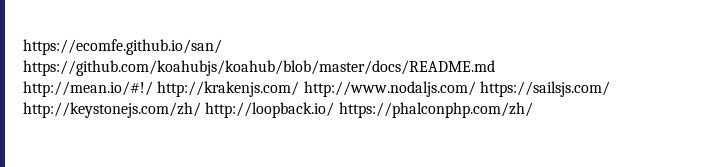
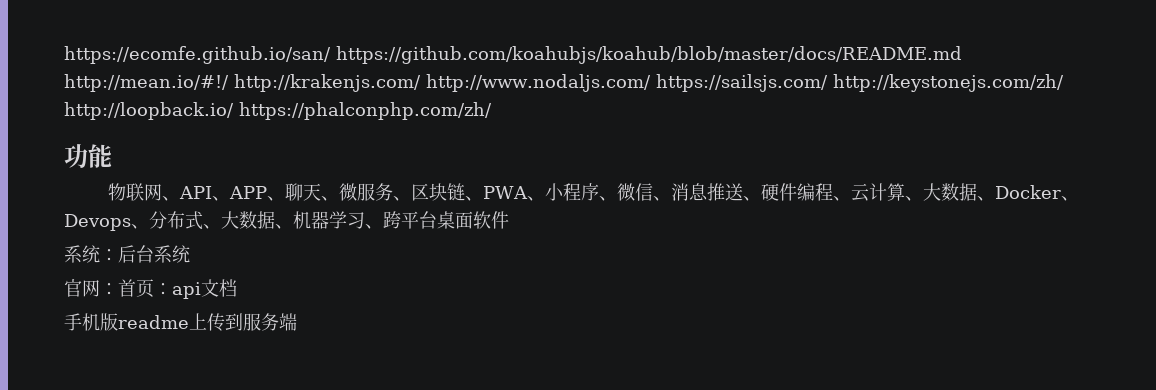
+ 功能
+ 物联网、API、APP、聊天、微服务、区块链、PWA、小程序、微信、消息推送、硬件编程、云计算、大数据、Docker、Devops、分布式、大数据、机器学习、跨平台桌面软件
+ 系统：后台系统
+ 官网：首页：api文档
+ 手机版readme上传到服务端

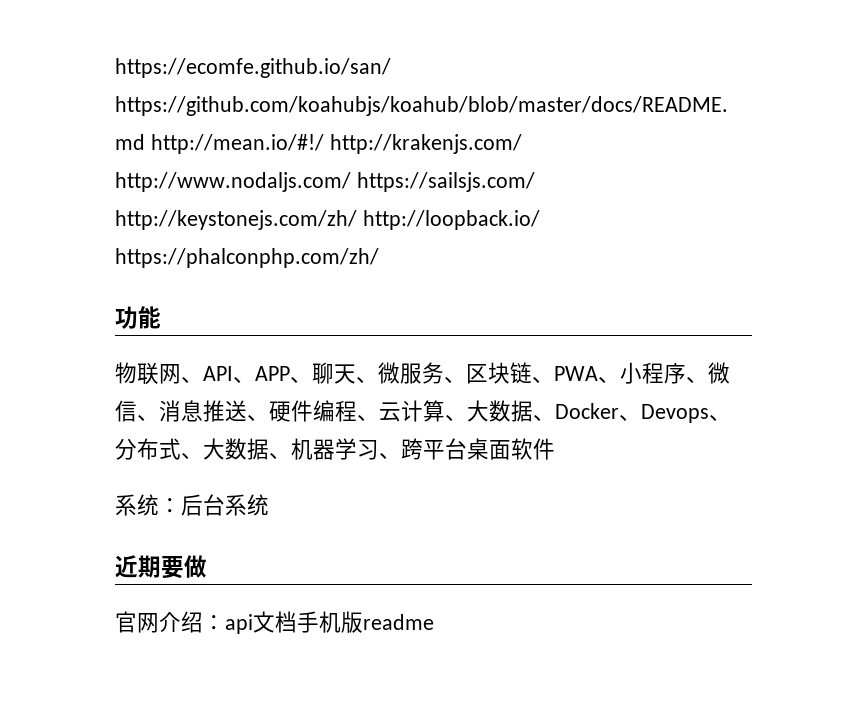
+ 近期要做
- 官网：首页：api文档
- 手机版readme上传到服务端
+ 官网介绍：api文档手机版readme

